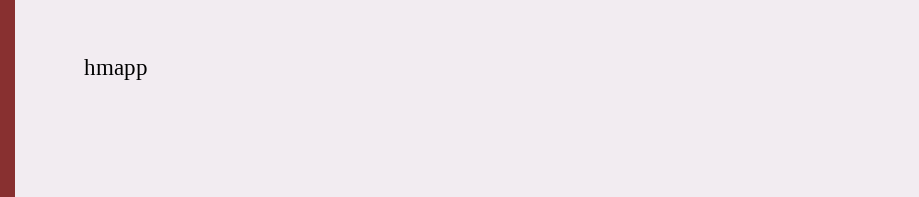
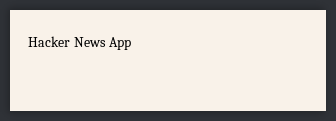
- hmapp
+ Hacker News App

